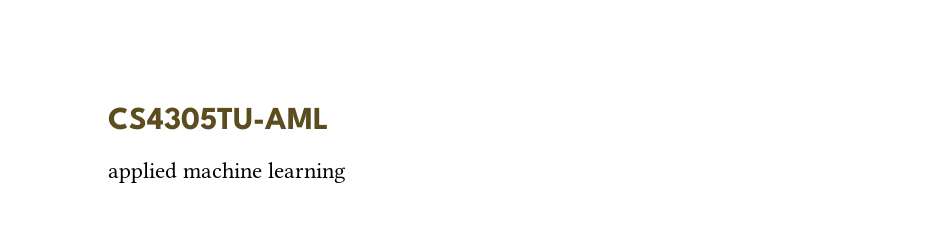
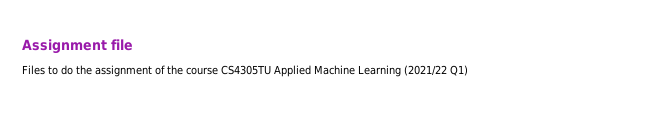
- CS4305TU-AML
- applied machine learning
+ Assignment file
+ Files to do the assignment of the course CS4305TU Applied Machine Learning (2021/22 Q1)

